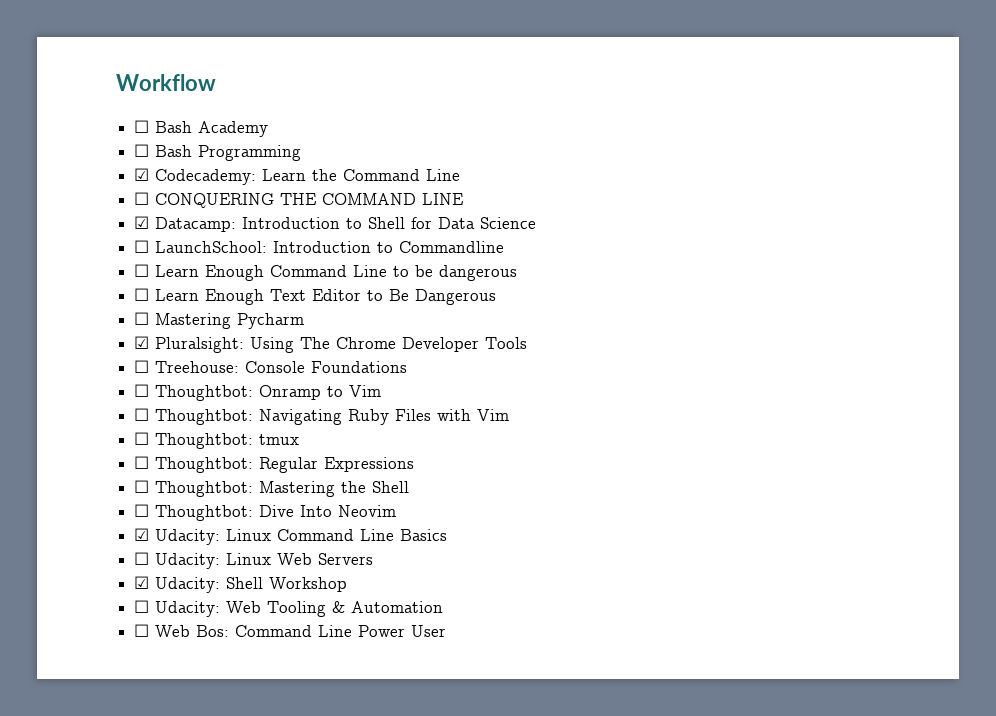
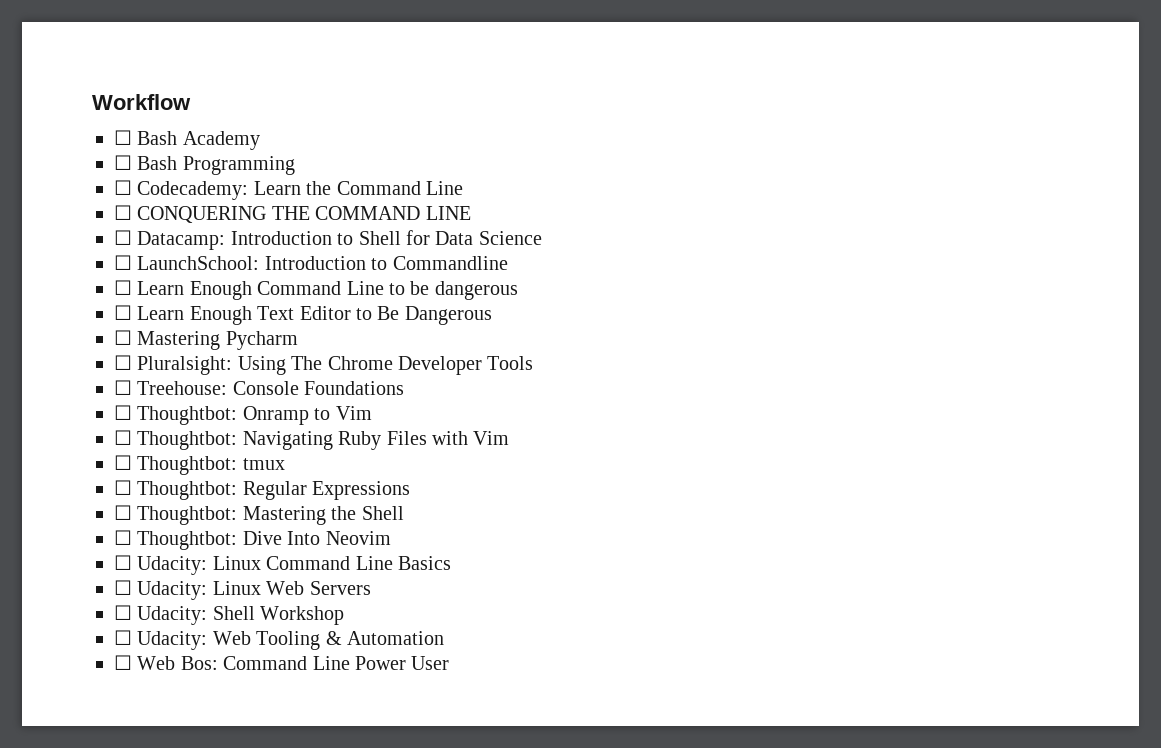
- ☑ Codecademy: Learn the Command Line
+ ☐ Codecademy: Learn the Command Line
- ☑ Datacamp: Introduction to Shell for Data Science
+ ☐ Datacamp: Introduction to Shell for Data Science
- ☑ Pluralsight: Using The Chrome Developer Tools
+ ☐ Pluralsight: Using The Chrome Developer Tools
- ☑ Udacity: Linux Command Line Basics
+ ☐ Udacity: Linux Command Line Basics
- ☑ Udacity: Shell Workshop
+ ☐ Udacity: Shell Workshop

